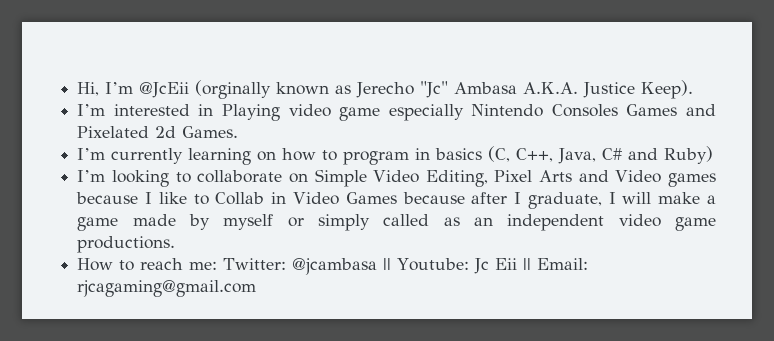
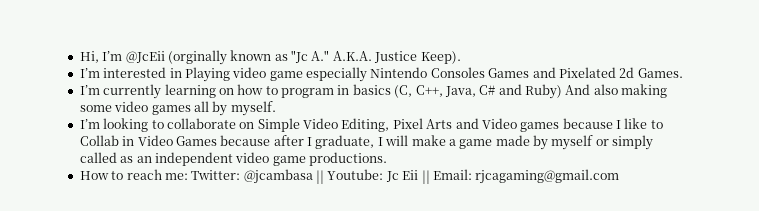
- Hi, I’m @JcEii (orginally known as Jerecho "Jc" Ambasa A.K.A. Justice Keep).
+ Hi, I’m @JcEii (orginally known as "Jc A." A.K.A. Justice Keep).
- I’m currently learning on how to program in basics (C, C++, Java, C# and Ruby)
+ I’m currently learning on how to program in basics (C, C++, Java, C# and Ruby) And also making some video games all by myself.

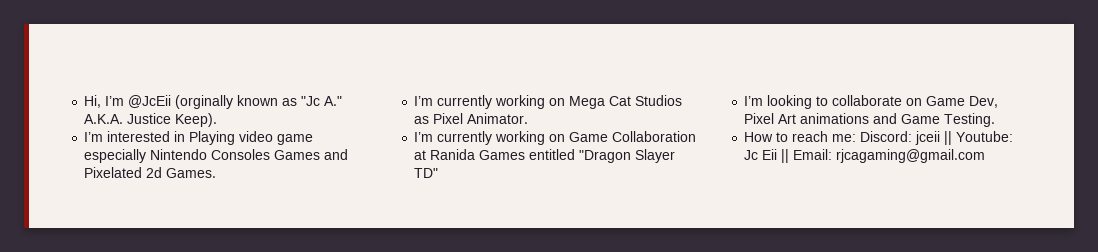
- I’m currently learning on how to program in basics (C, C++, Java, C# and Ruby) And also making some video games all by myself.
+ I’m currently working on Mega Cat Studios as Pixel Animator.
+ I’m currently working on Game Collaboration at Ranida Games entitled "Dragon Slayer TD"
- I’m looking to collaborate on Simple Video Editing, Pixel Arts and Video games because I like to Collab in Video Games because after I graduate, I will make a game made by myself or simply called as an independent video game productions.
+ I’m looking to collaborate on Game Dev, Pixel Art animations and Game Testing.
- How to reach me: Twitter: @jcambasa || Youtube: Jc Eii || Email: rjcagaming@gmail.com
+ How to reach me: Discord: jceii || Youtube: Jc Eii || Email: rjcagaming@gmail.com

